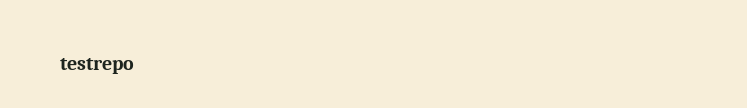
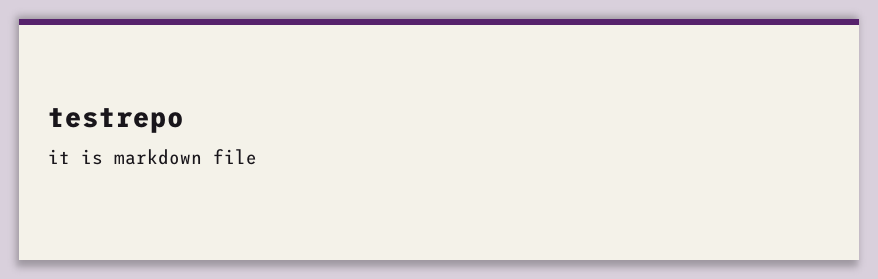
+ it is markdown file

